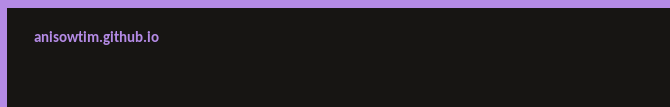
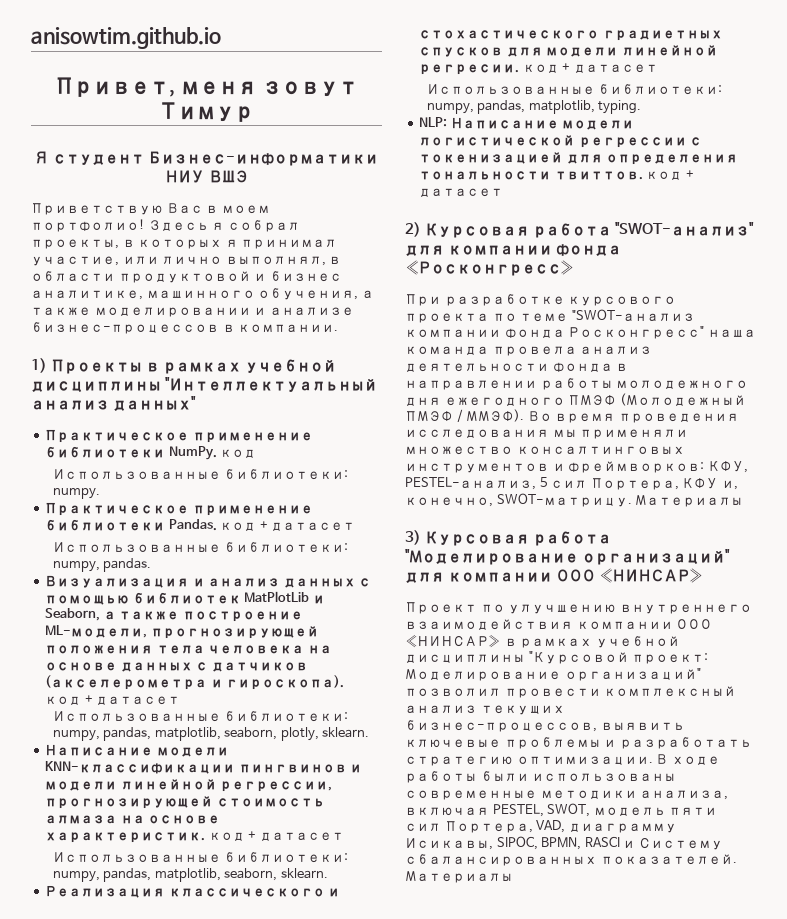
+ Привет, меня зовут Тимур
+ Я студент Бизнес-информатики НИУ ВШЭ
+ Приветствую Вас в моем портфолио! Здесь я собрал проекты, в которых я принимал участие, или лично выполнял, в области продуктовой и бизнес аналитике, машинного обучения, а также моделировании и анализе бизнес-процессов в компании.
+ 1) Проекты в рамках учебной дисциплины "Интеллектуальный анализ данных"
+ Практическое применение библиотеки NumPy. код
+ Использованные библиотеки: numpy.
+ Практическое применение библиотеки Pandas. код + датасет
+ Использованные библиотеки: numpy, pandas.
+ Визуализация и анализ данных с помощью библиотек MatPlotLib и Seaborn, а также построение ML-модели, прогнозирующей положения тела человека на основе данных с датчиков (акселерометра и гироскопа). код + датасет
+ Использованные библиотеки: numpy, pandas, matplotlib, seaborn, plotly, sklearn.
+ Написание модели KNN-классификации пингвинов и модели линейной регрессии, прогнозирующей стоимость алмаза на основе характеристик. код + датасет
+ Использованные библиотеки: numpy, pandas, matplotlib, seaborn, sklearn.
+ Реализация классического и стохастического градиетных спусков для модели линейной регресии. код + датасет
+ Использованные библиотеки: numpy, pandas, matplotlib, typing.
+ NLP: Написание модели логистической регрессии с токенизацией для определения тональности твиттов. код + датасет
+ 2) Курсовая работа "SWOT-анализ" для компании фонда «Росконгресс»
+ При разработке курсового проекта по теме "SWOT-анализ компании фонда Росконгресс" наша команда провела анализ деятельности фонда в направлении работы молодежного дня ежегодного ПМЭФ (Молодежный ПМЭФ / ММЭФ). Во время проведения исследования мы применяли множество консалтинговых инструментов и фреймворков: КФУ, PESTEL-анализ, 5 сил Портера, КФУ и, конечно, SWOT-матрицу. Материалы
+ 3) Курсовая работа "Моделирование организаций" для компании ООО «НИНСАР»
+ Проект по улучшению внутреннего взаимодействия компании ООО «НИНСАР» в рамках учебной дисциплины "Курсовой проект: Моделирование организаций" позволил провести комплексный анализ текущих бизнес-процессов, выявить ключевые проблемы и разработать стратегию оптимизации. В ходе работы были использованы современные методики анализа, включая PESTEL, SWOT, модель пяти сил Портера, VAD, диаграмму Исикавы, SIPOC, BPMN, RASCI и Систему сбалансированных показателей. Материалы

